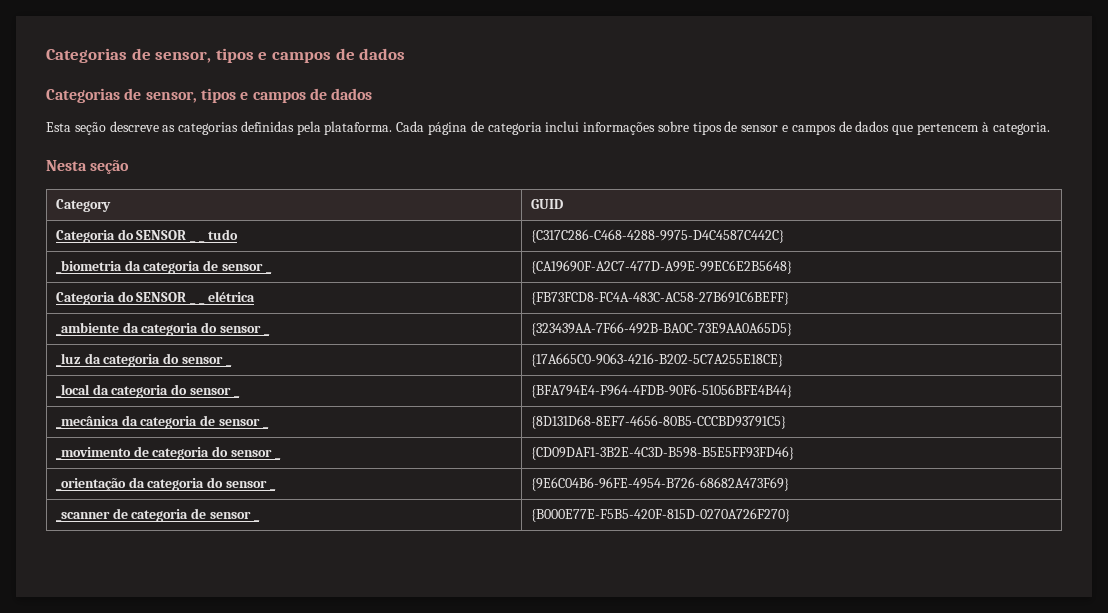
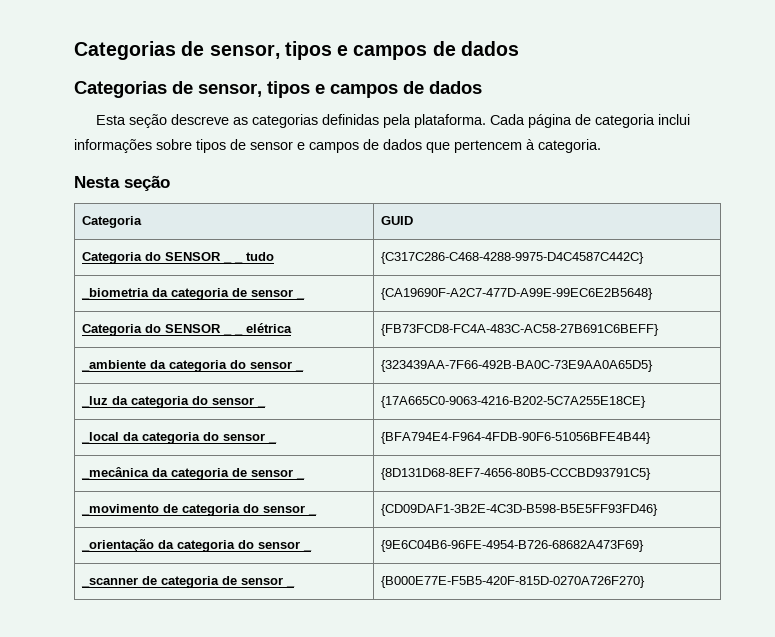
- Category | GUID
+ Categoria | GUID

